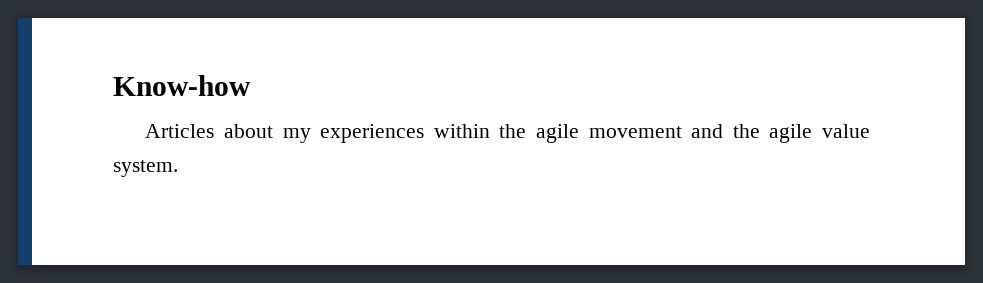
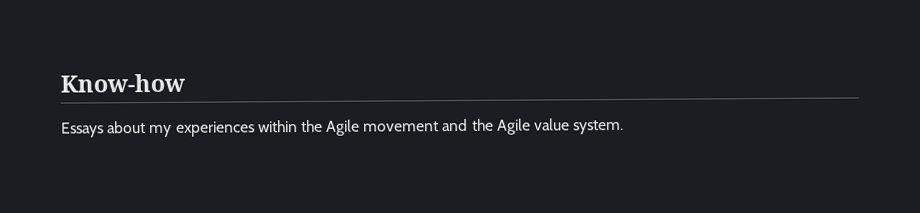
- Articles about my experiences within the agile movement and the agile value system.
+ Essays about my experiences within the Agile movement and the Agile value system.

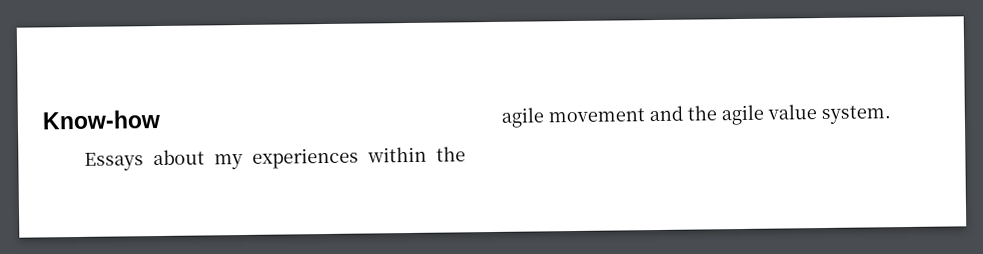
- Essays about my experiences within the Agile movement and the Agile value system.
+ Essays about my experiences within the agile movement and the agile value system.

